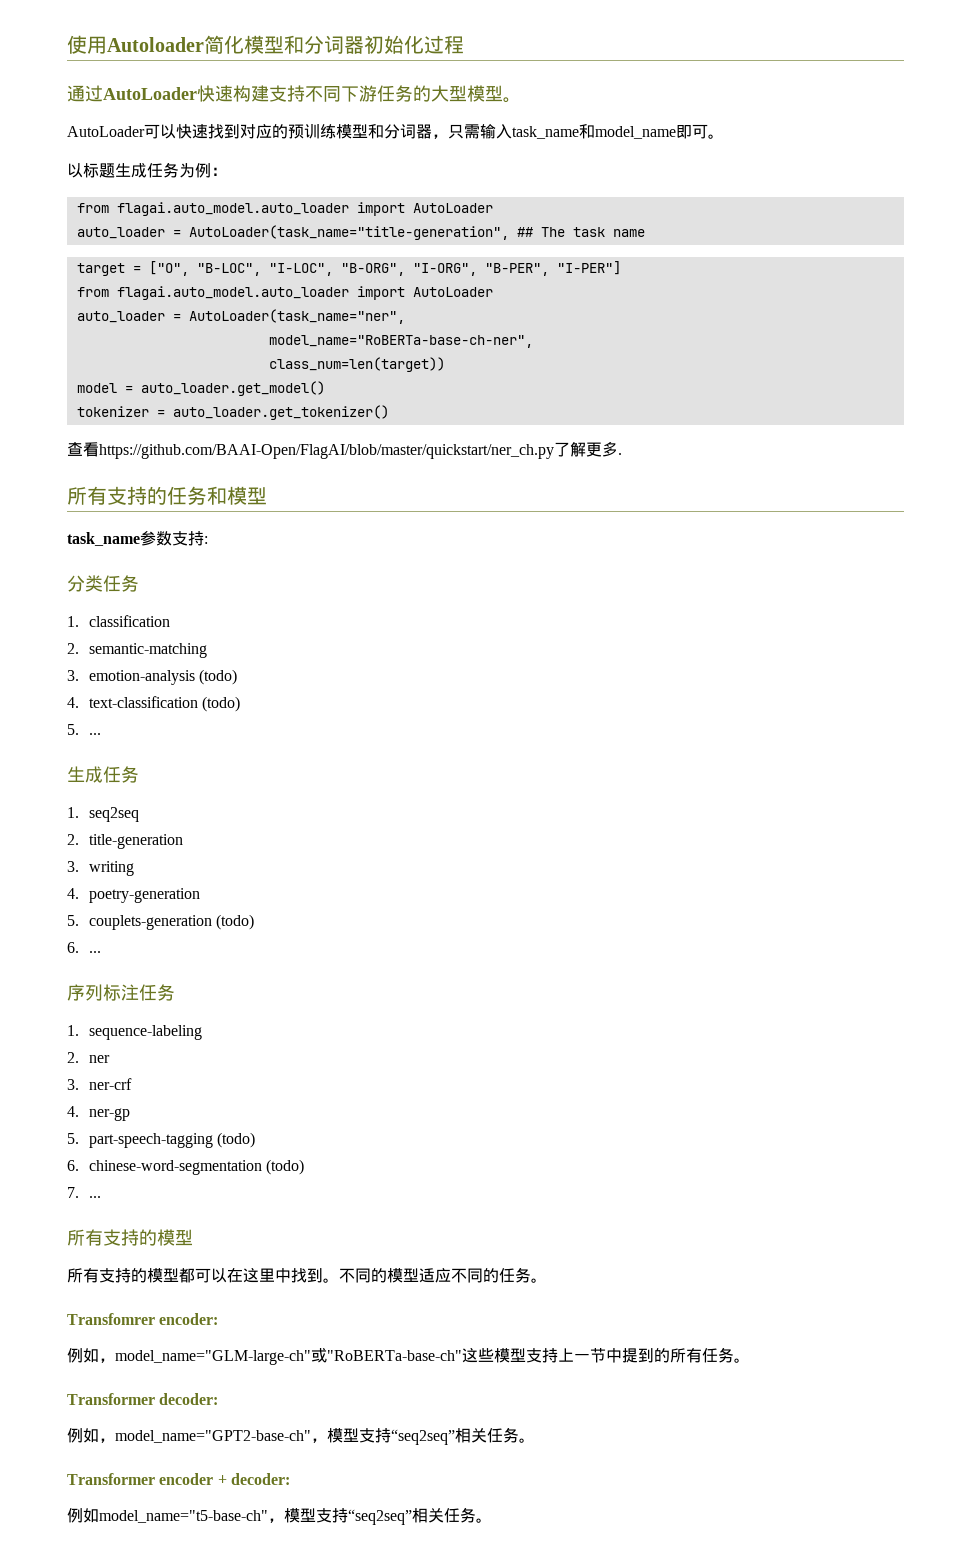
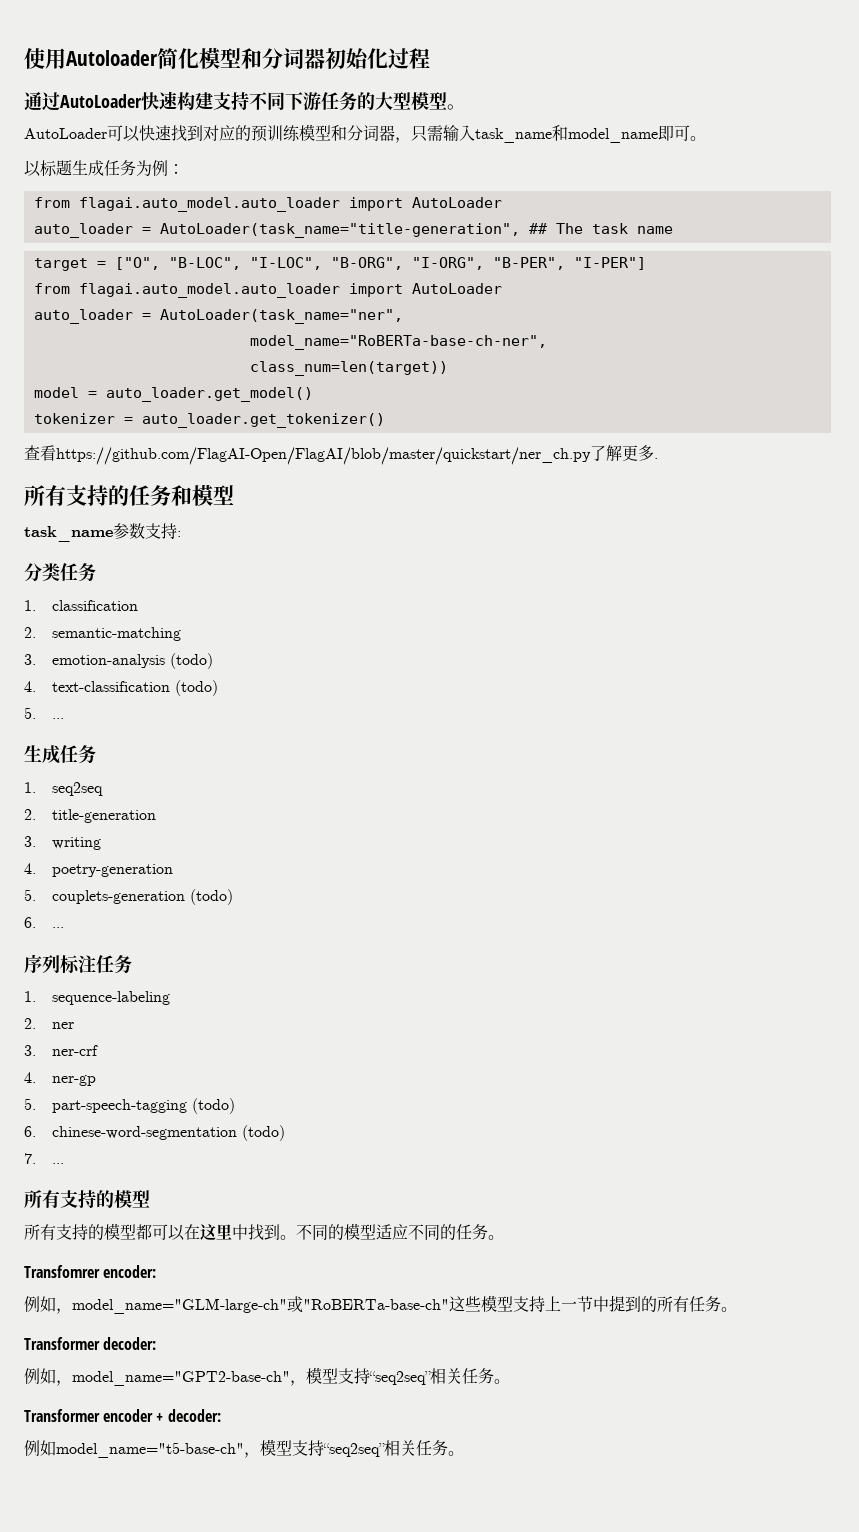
- 查看https://github.com/BAAI-Open/FlagAI/blob/master/quickstart/ner_ch.py了解更多.
+ 查看https://github.com/FlagAI-Open/FlagAI/blob/master/quickstart/ner_ch.py了解更多.

